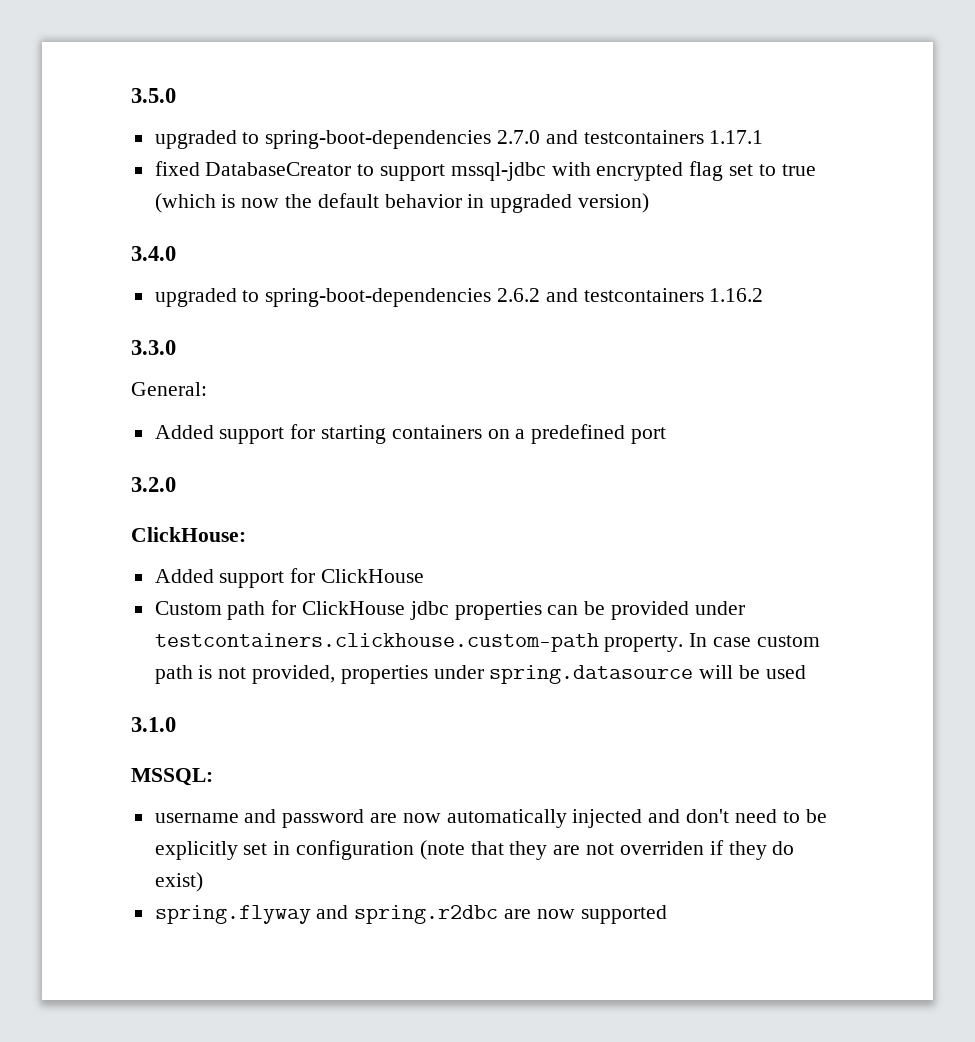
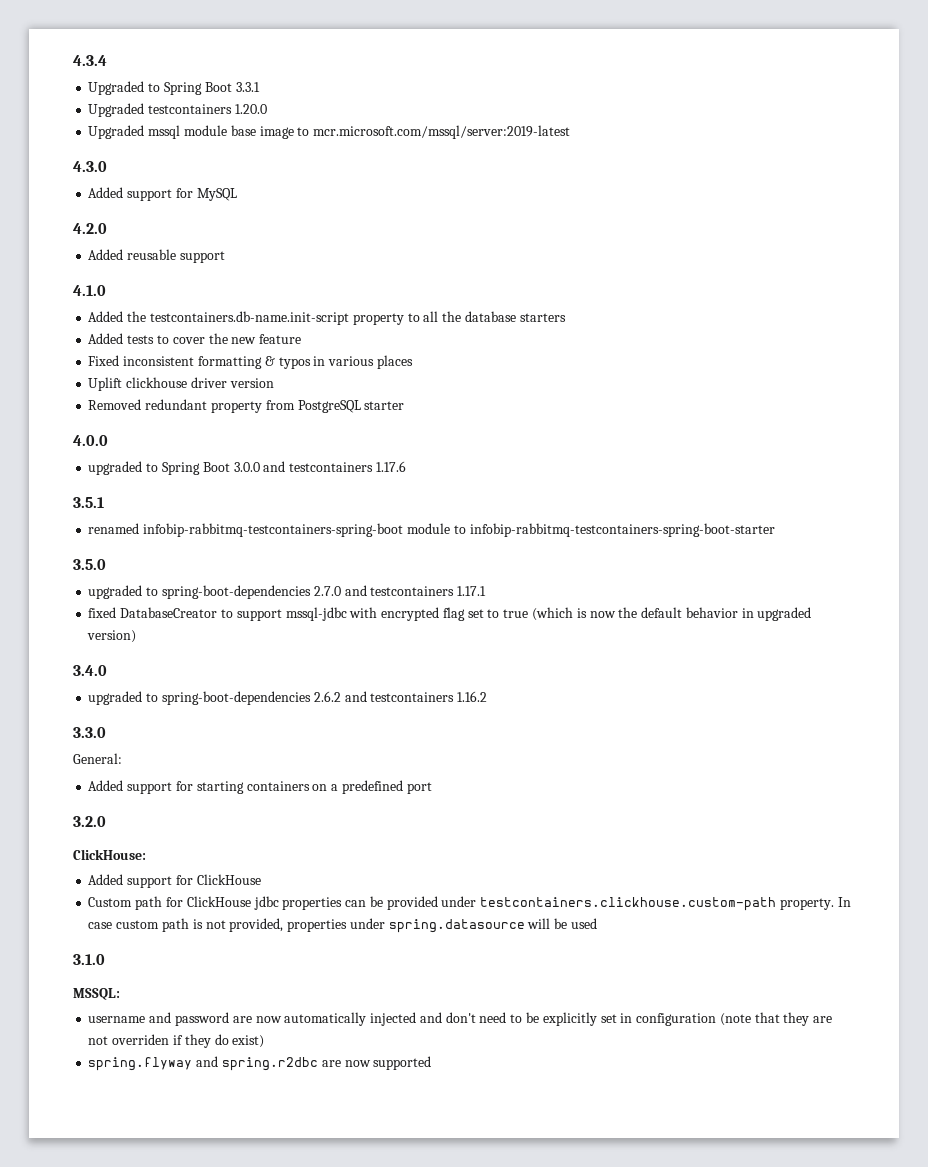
+ 4.3.4
+ Upgraded to Spring Boot 3.3.1
+ Upgraded testcontainers 1.20.0
+ Upgraded mssql module base image to mcr.microsoft.com/mssql/server:2019-latest
+ 4.3.0
+ Added support for MySQL
+ 4.2.0
+ Added reusable support
+ 4.1.0
+ Added the testcontainers.db-name.init-script property to all the database starters
+ Added tests to cover the new feature
+ Fixed inconsistent formatting & typos in various places
+ Uplift clickhouse driver version
+ Removed redundant property from PostgreSQL starter
+ 4.0.0
+ upgraded to Spring Boot 3.0.0 and testcontainers 1.17.6
+ 3.5.1
+ renamed infobip-rabbitmq-testcontainers-spring-boot module to infobip-rabbitmq-testcontainers-spring-boot-starter

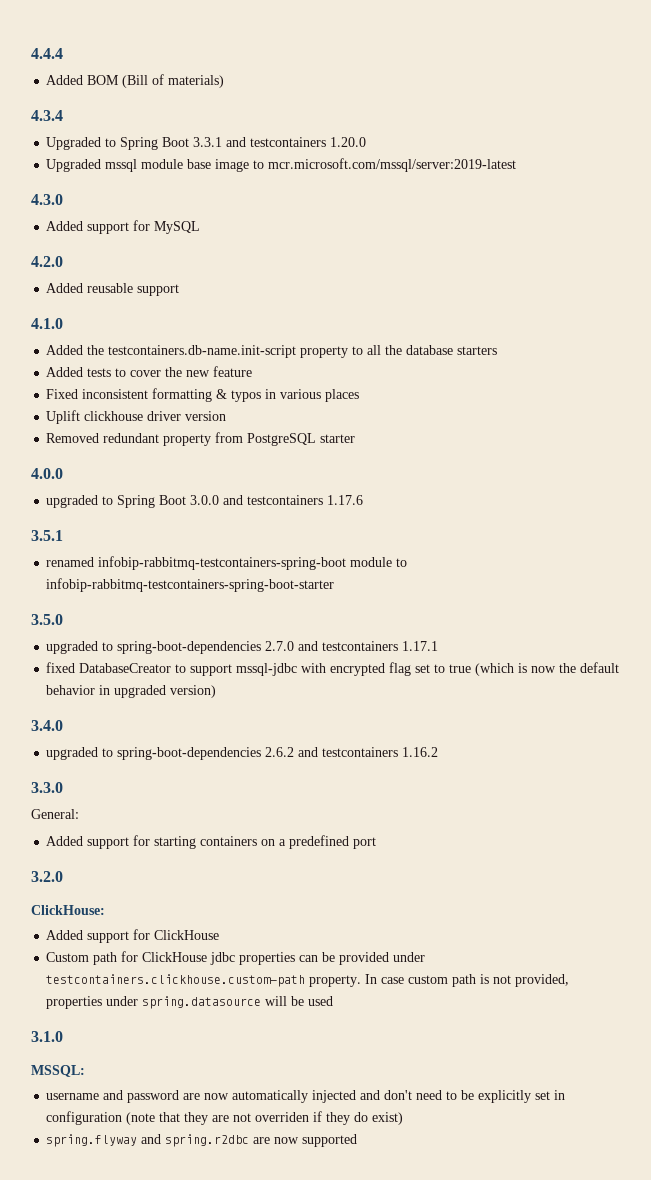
+ 4.4.4
+ Added BOM (Bill of materials)
- Upgraded to Spring Boot 3.3.1
- Upgraded testcontainers 1.20.0
+ Upgraded to Spring Boot 3.3.1 and testcontainers 1.20.0

